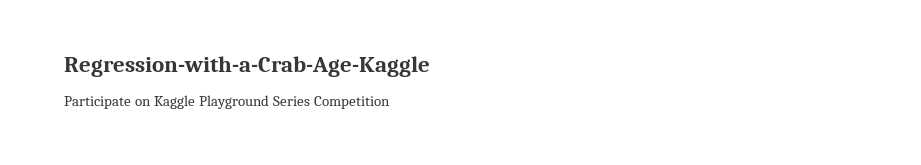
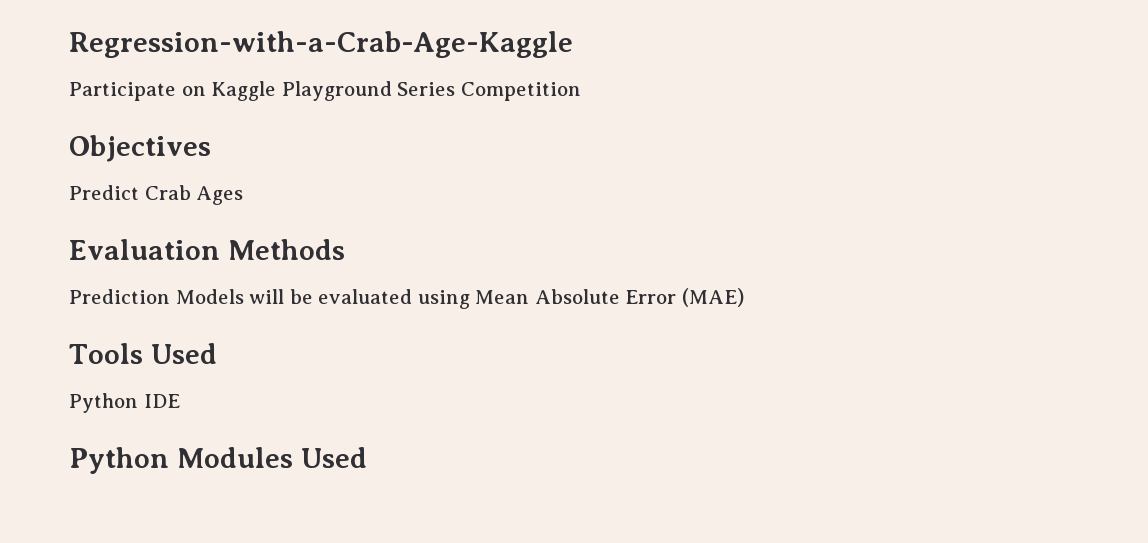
+ Objectives
+ Predict Crab Ages
+ Evaluation Methods
+ Prediction Models will be evaluated using Mean Absolute Error (MAE)
+ Tools Used
+ Python IDE
+ Python Modules Used

